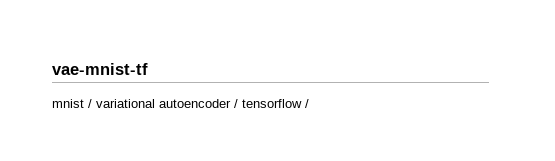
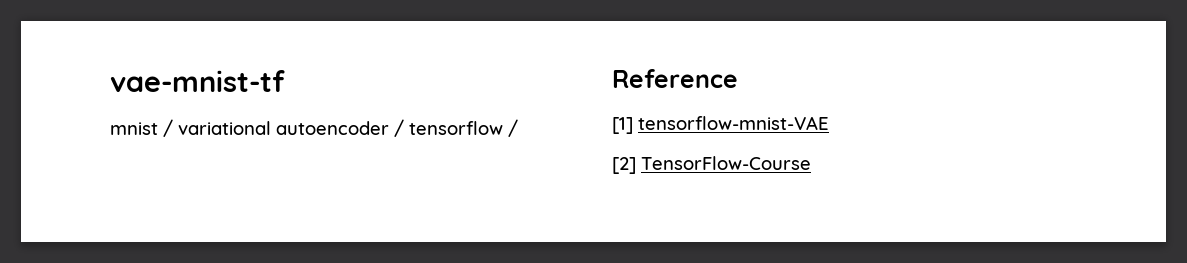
+ Reference
+ [1] tensorflow-mnist-VAE
+ [2] TensorFlow-Course

